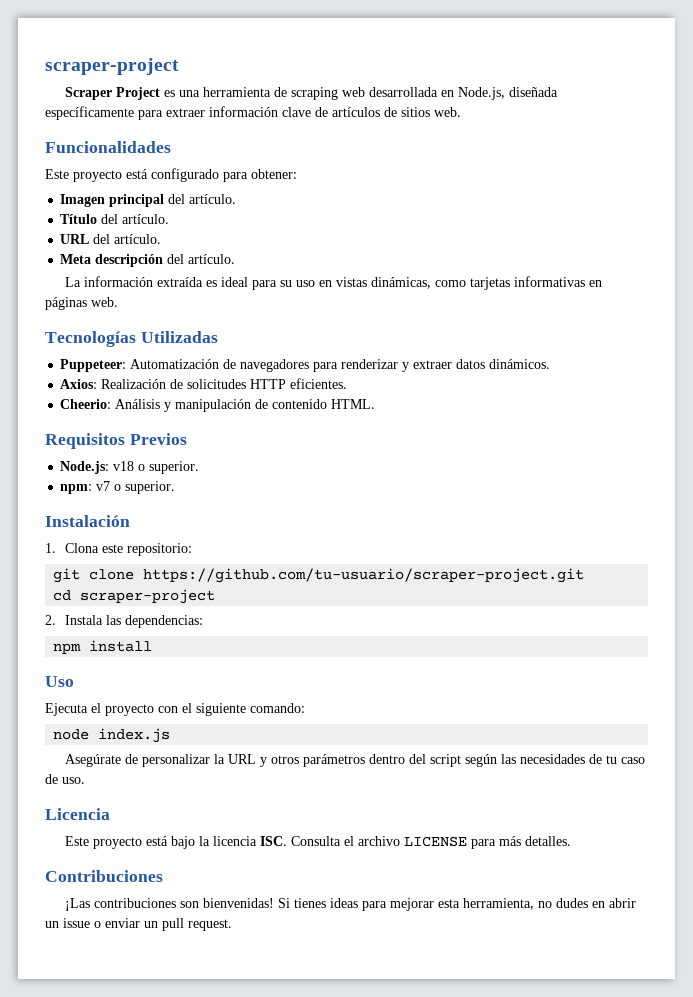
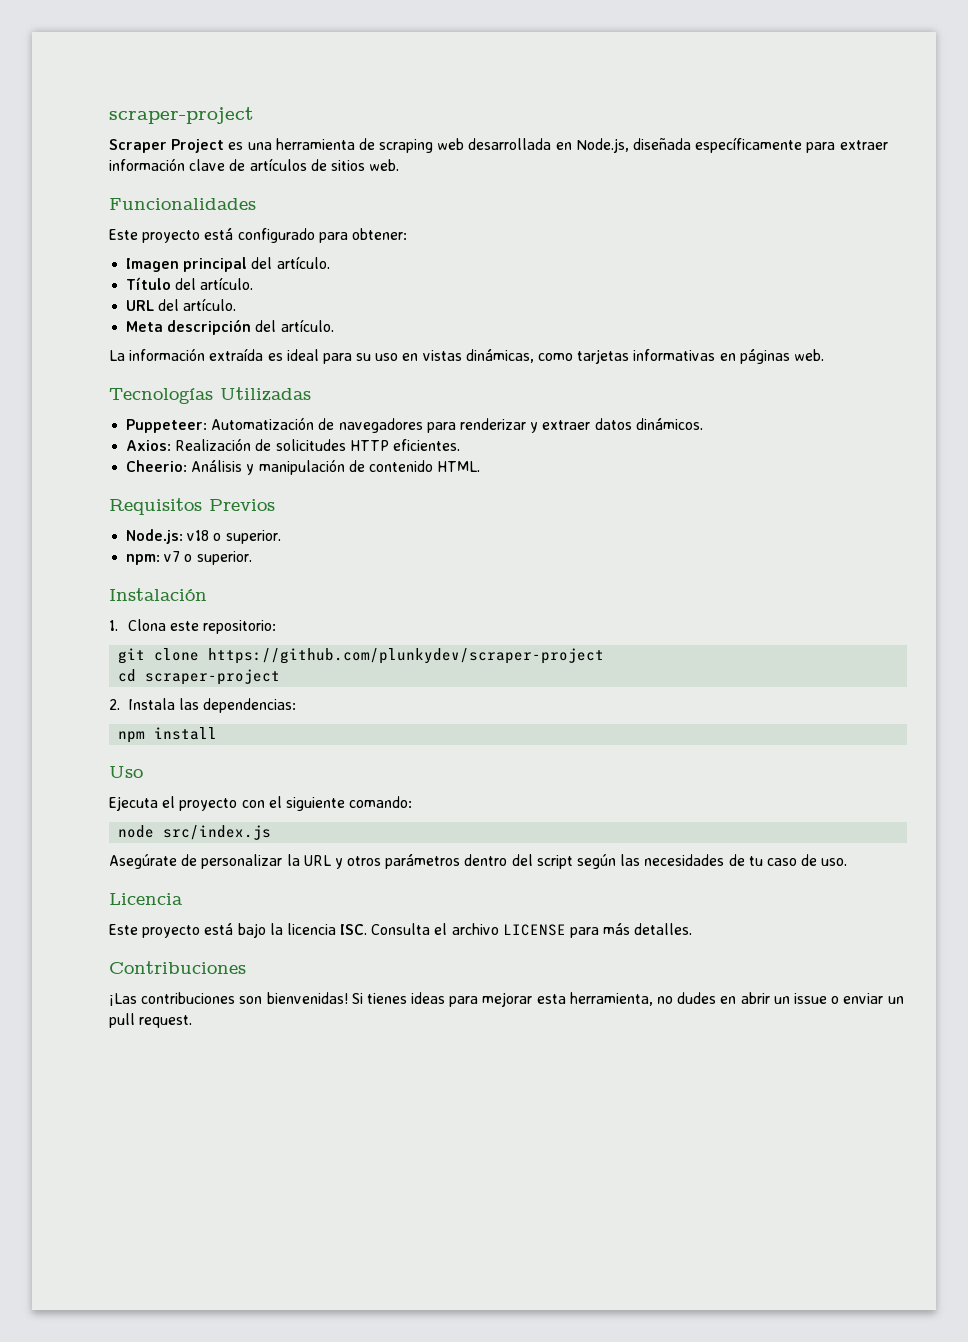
- git clone https://github.com/tu-usuario/scraper-project.git
+ git clone https://github.com/plunkydev/scraper-project
- node index.js
+ node src/index.js

